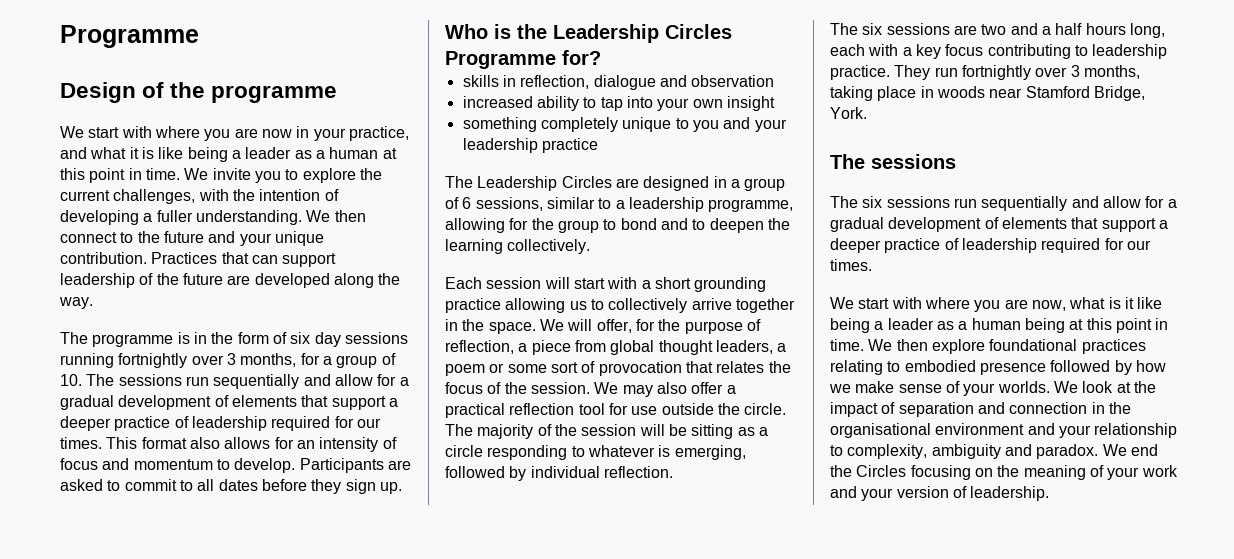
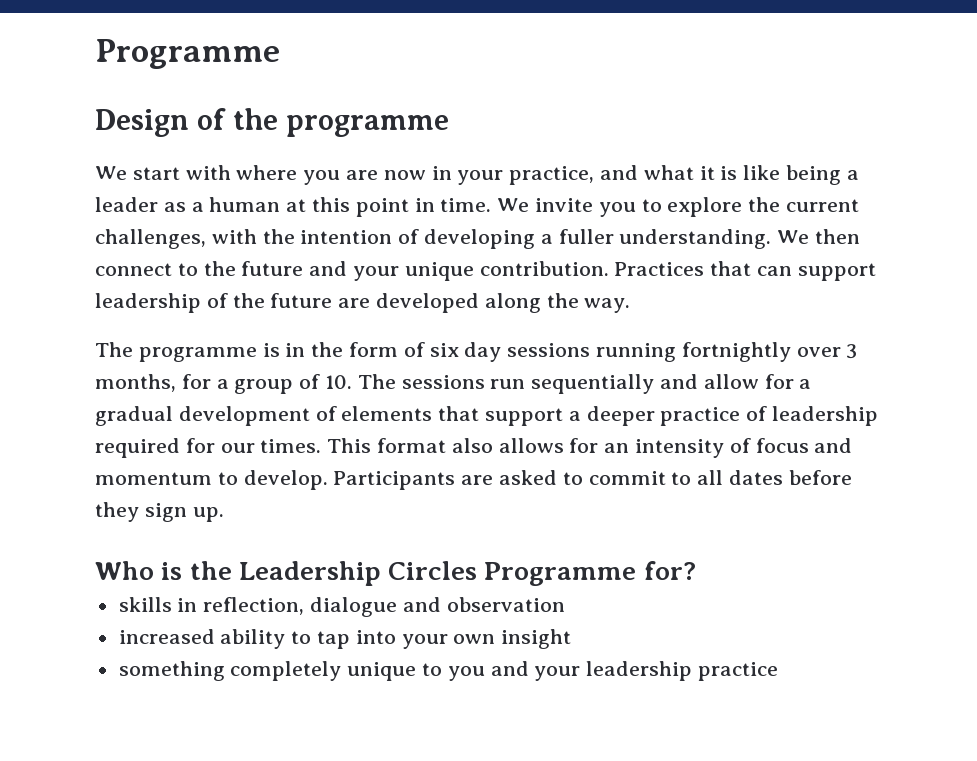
- The Leadership Circles are designed in a group of 6 sessions, similar to a leadership programme, allowing for the group to bond and to deepen the learning collectively.
- Each session will start with a short grounding practice allowing us to collectively arrive together in the space. We will offer, for the purpose of reflection, a piece from global thought leaders, a poem or some sort of provocation that relates the focus of the session. We may also offer a practical reflection tool for use outside the circle. The majority of the session will be sitting as a circle responding to whatever is emerging, followed by individual reflection.
- The six sessions are two and a half hours long, each with a key focus contributing to leadership practice. They run fortnightly over 3 months, taking place in woods near Stamford Bridge, York.
- The sessions
- The six sessions run sequentially and allow for a gradual development of elements that support a deeper practice of leadership required for our times.
- We start with where you are now, what is it like being a leader as a human being at this point in time. We then explore foundational practices relating to embodied presence followed by how we make sense of your worlds. We look at the impact of separation and connection in the organisational environment and your relationship to complexity, ambiguity and paradox. We end the Circles focusing on the meaning of your work and your version of leadership.

